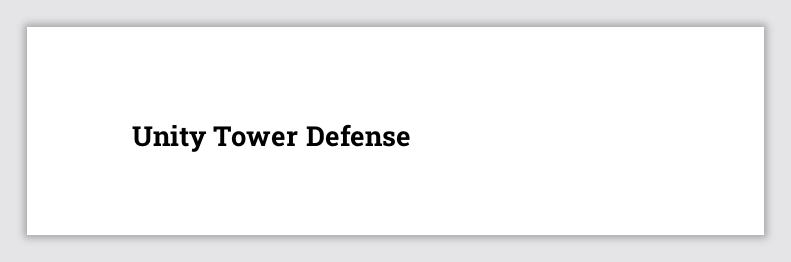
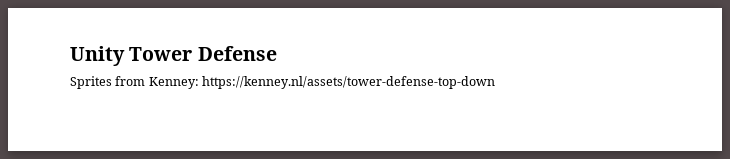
+ Sprites from Kenney: https://kenney.nl/assets/tower-defense-top-down

